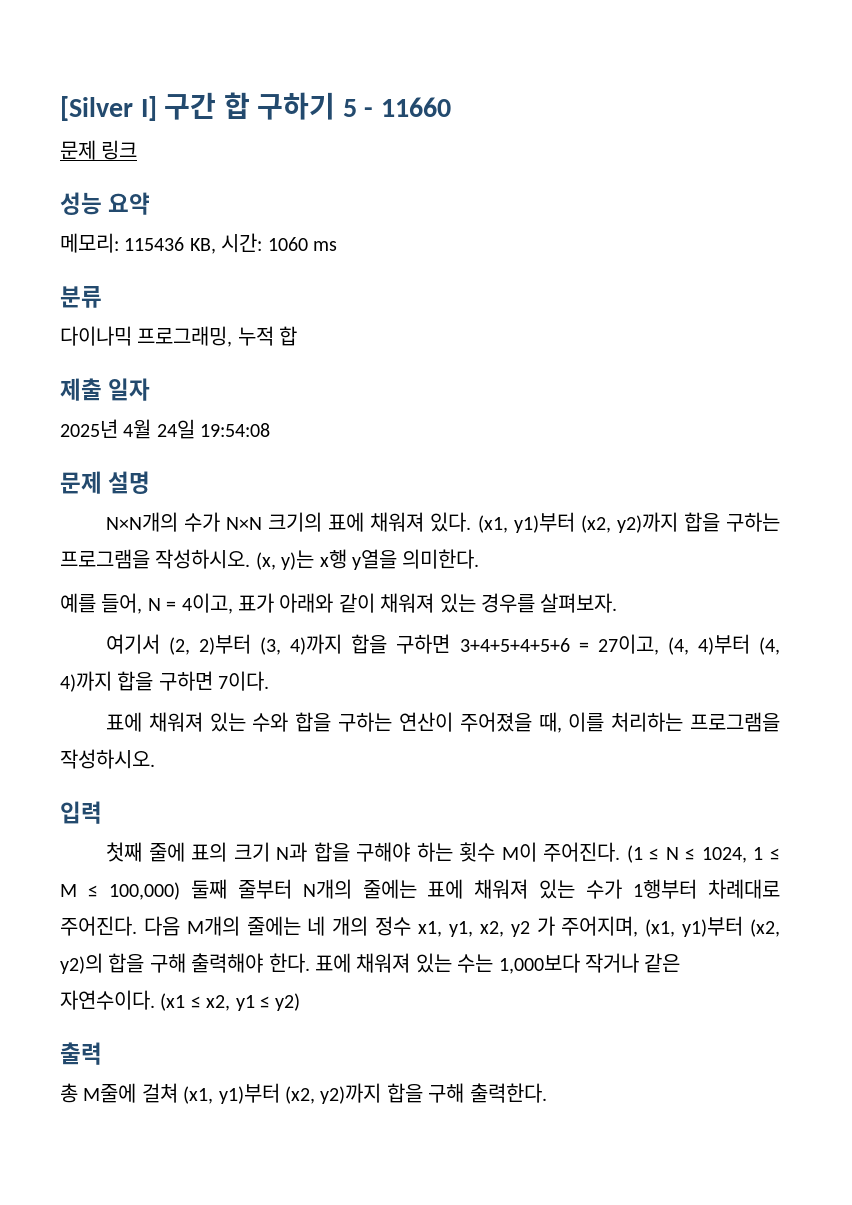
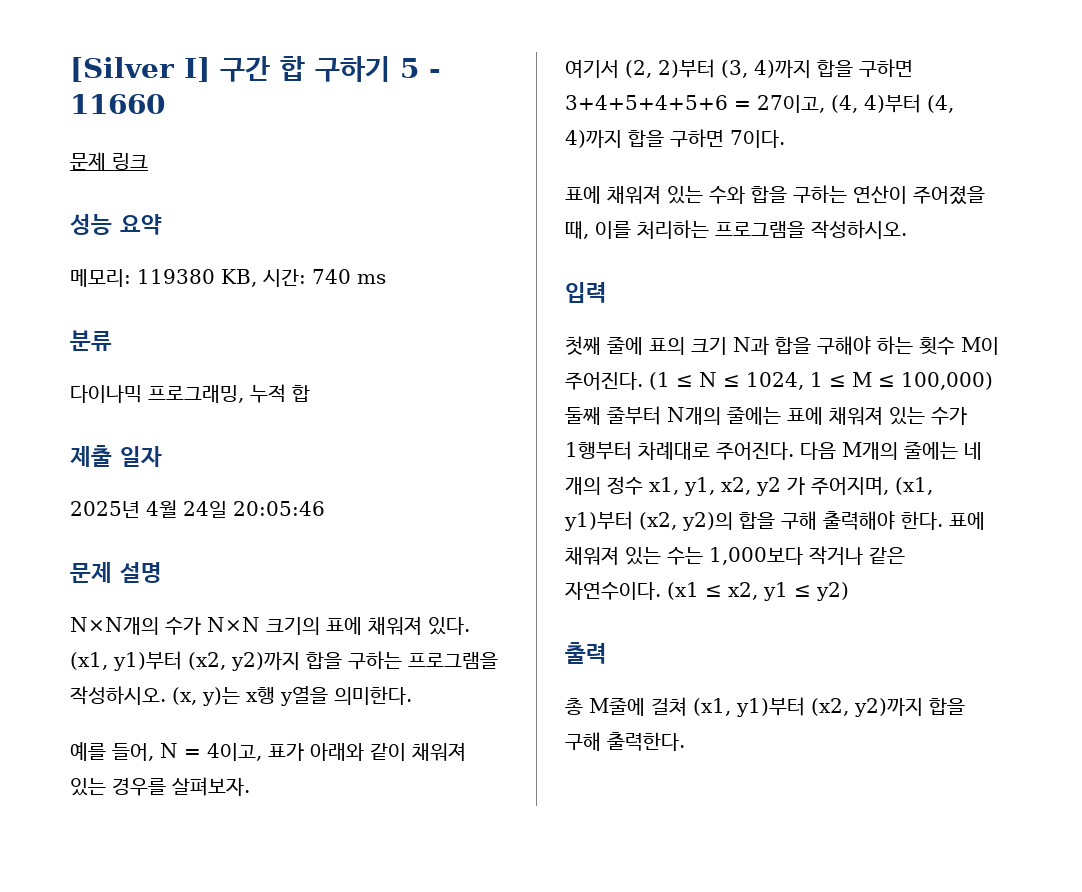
- 메모리: 115436 KB, 시간: 1060 ms
+ 메모리: 119380 KB, 시간: 740 ms
- 2025년 4월 24일 19:54:08
+ 2025년 4월 24일 20:05:46

